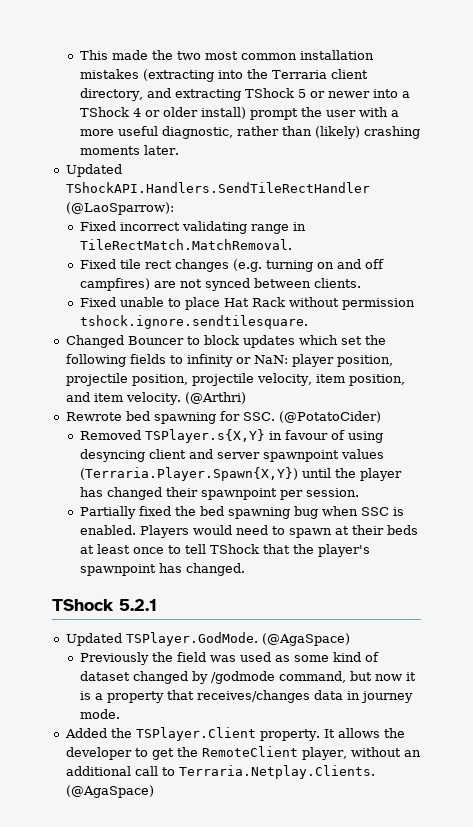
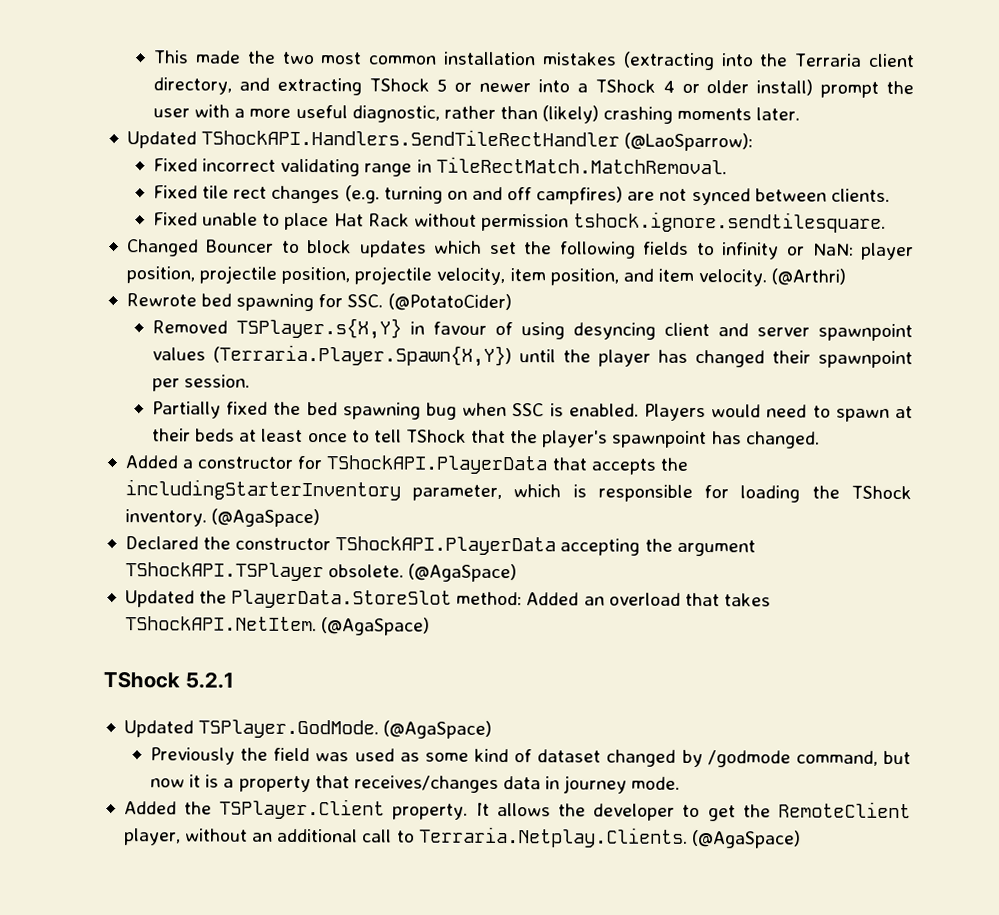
+ Added a constructor for TShockAPI.PlayerData that accepts the includingStarterInventory parameter, which is responsible for loading the TShock inventory. (@AgaSpace)
+ Declared the constructor TShockAPI.PlayerData accepting the argument TShockAPI.TSPlayer obsolete. (@AgaSpace)
+ Updated the PlayerData.StoreSlot method: Added an overload that takes TShockAPI.NetItem. (@AgaSpace)

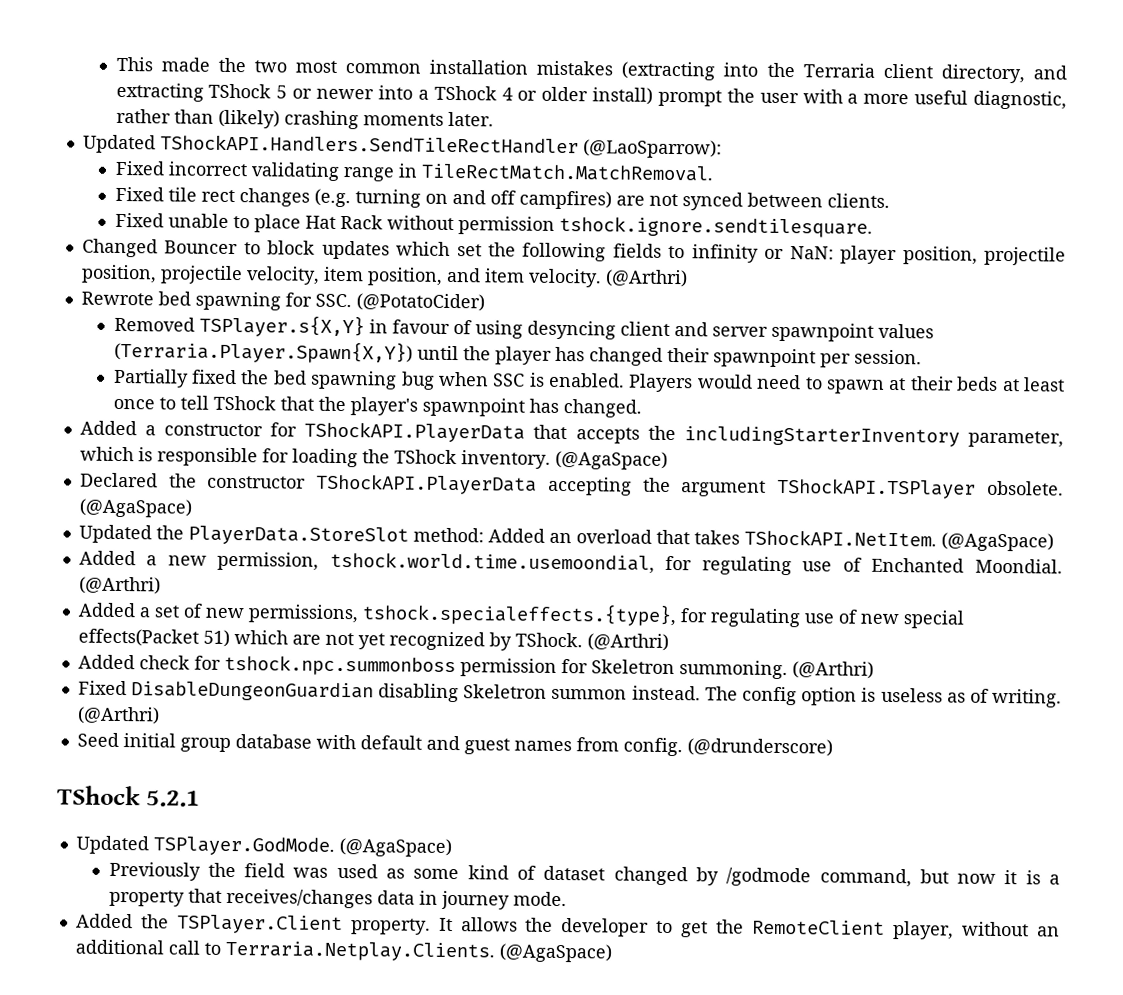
+ Added a new permission, tshock.world.time.usemoondial, for regulating use of Enchanted Moondial. (@Arthri)
+ Added a set of new permissions, tshock.specialeffects.{type}, for regulating use of new special effects(Packet 51) which are not yet recognized by TShock. (@Arthri)
+ Added check for tshock.npc.summonboss permission for Skeletron summoning. (@Arthri)
+ Fixed DisableDungeonGuardian disabling Skeletron summon instead. The config option is useless as of writing. (@Arthri)
+ Seed initial group database with default and guest names from config. (@drunderscore)

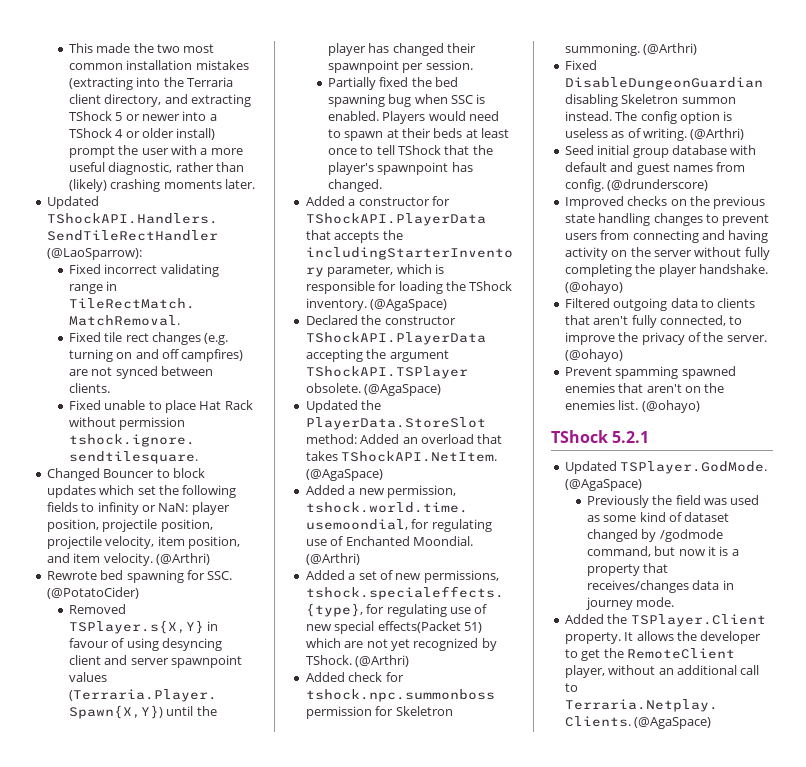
+ Improved checks on the previous state handling changes to prevent users from connecting and having activity on the server without fully completing the player handshake. (@ohayo)
+ Filtered outgoing data to clients that aren't fully connected, to improve the privacy of the server. (@ohayo)
+ Prevent spamming spawned enemies that aren't on the enemies list. (@ohayo)

